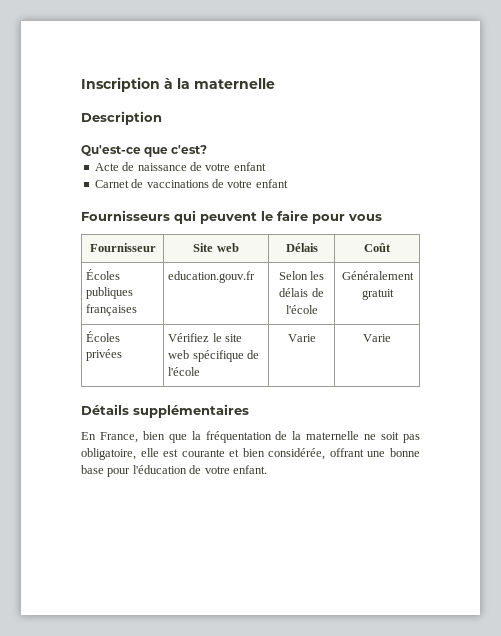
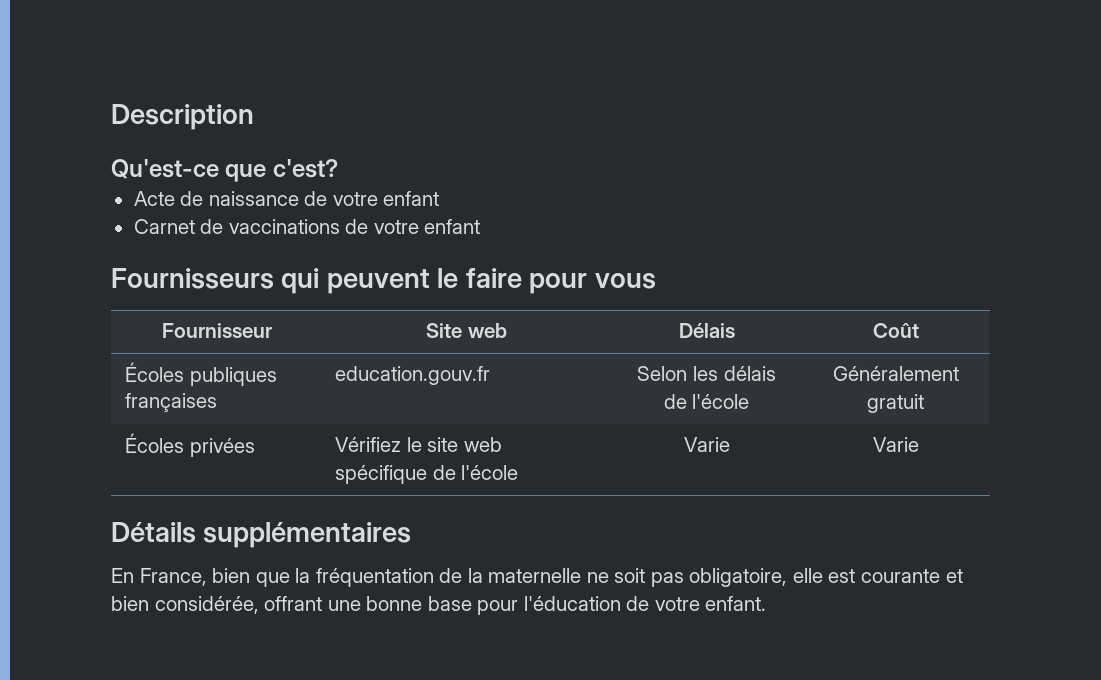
- Inscription à la maternelle

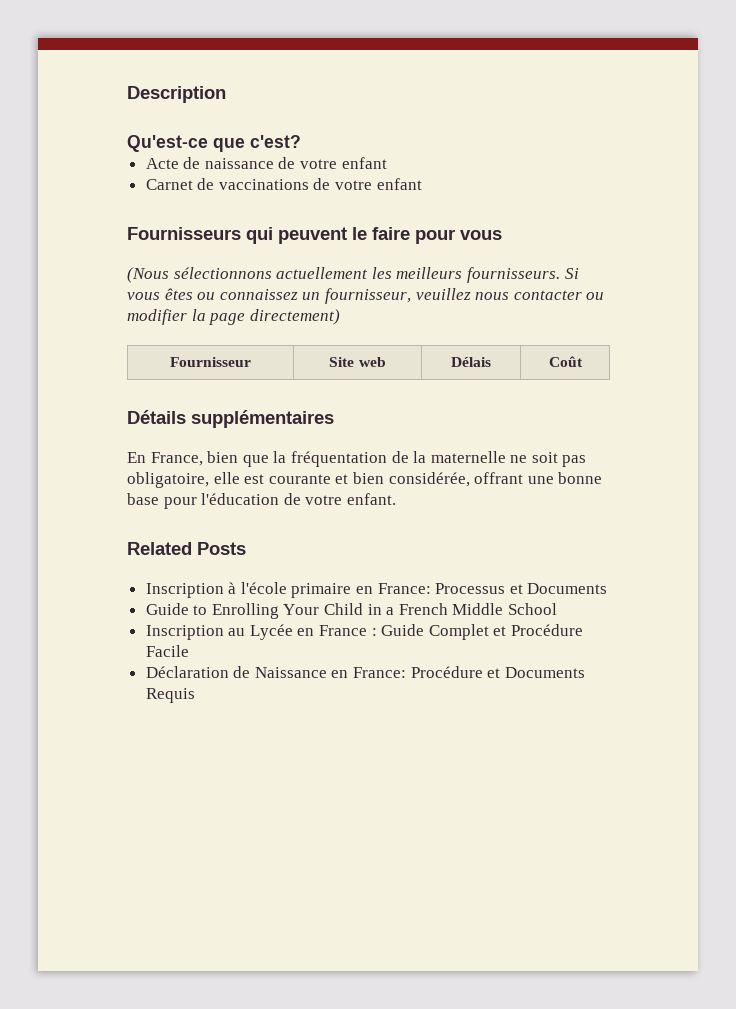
+ (Nous sélectionnons actuellement les meilleurs fournisseurs. Si vous êtes ou connaissez un fournisseur, veuillez nous contacter ou modifier la page directement)
- Écoles publiques françaises | education.gouv.fr | Selon les délais de l'école | Généralement gratuit
- Écoles privées | Vérifiez le site web spécifique de l'école | Varie | Varie
+ Related Posts
+ Inscription à l'école primaire en France: Processus et Documents
+ Guide to Enrolling Your Child in a French Middle School
+ Inscription au Lycée en France : Guide Complet et Procédure Facile
+ Déclaration de Naissance en France: Procédure et Documents Requis

